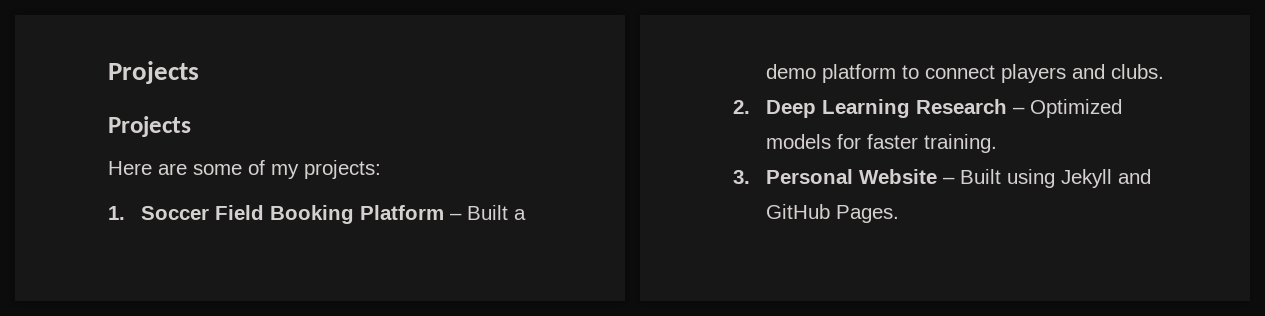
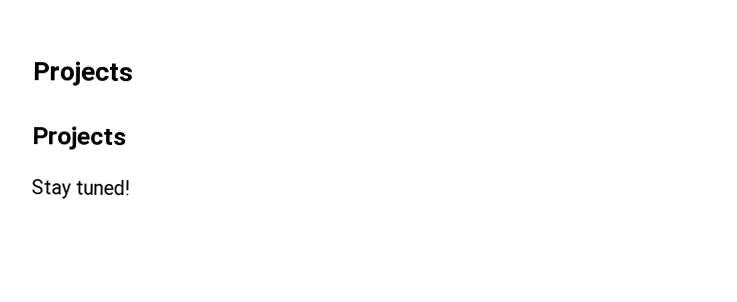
- Here are some of my projects:
- 1. Soccer Field Booking Platform – Built a demo platform to connect players and clubs.
- 2. Deep Learning Research – Optimized models for faster training.
- 3. Personal Website – Built using Jekyll and GitHub Pages.
+ Stay tuned!

